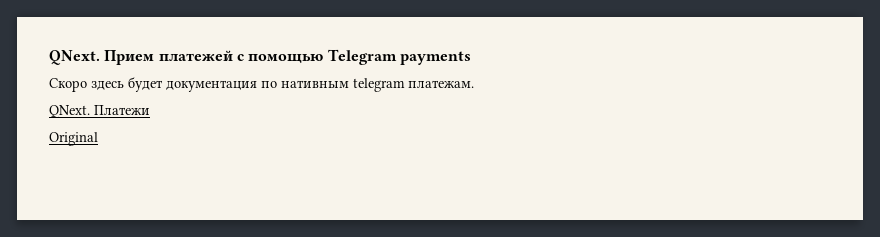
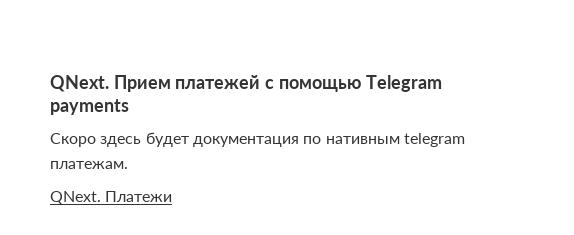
- Original

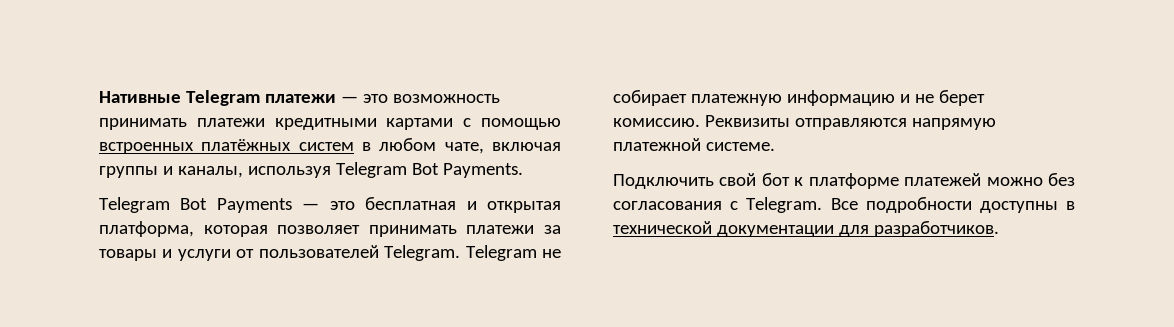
- QNext. Прием платежей с помощью Telegram payments
- Скоро здесь будет документация по нативным telegram платежам.
- QNext. Платежи
+ Нативные Telegram платежи — это возможность принимать платежи кредитными картами с помощью встроенных платёжных систем в любом чате, включая группы и каналы, используя Telegram Bot Payments.
+ Telegram Bot Payments — это бесплатная и открытая платформа, которая позволяет принимать платежи за товары и услуги от пользователей Telegram. Telegram не собирает платежную информацию и не берет комиссию. Реквизиты отправляются напрямую платежной системе.
+ Подключить свой бот к платформе платежей можно без согласования с Telegram. Все подробности доступны в технической документации для разработчиков.

